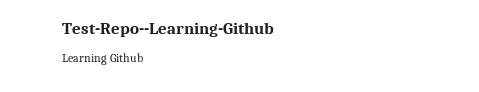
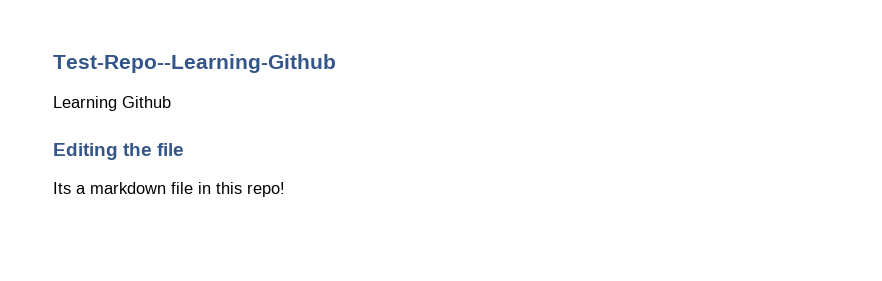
+ Editing the file
+ Its a markdown file in this repo!

